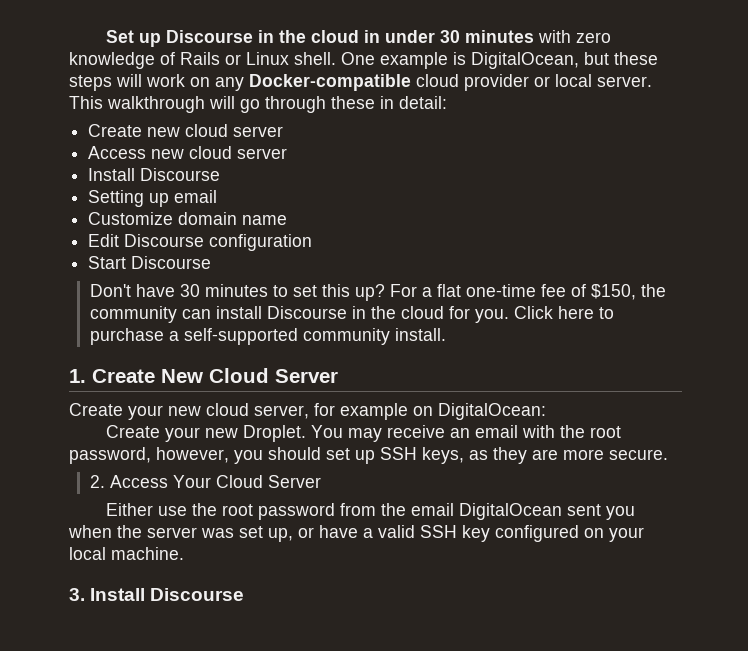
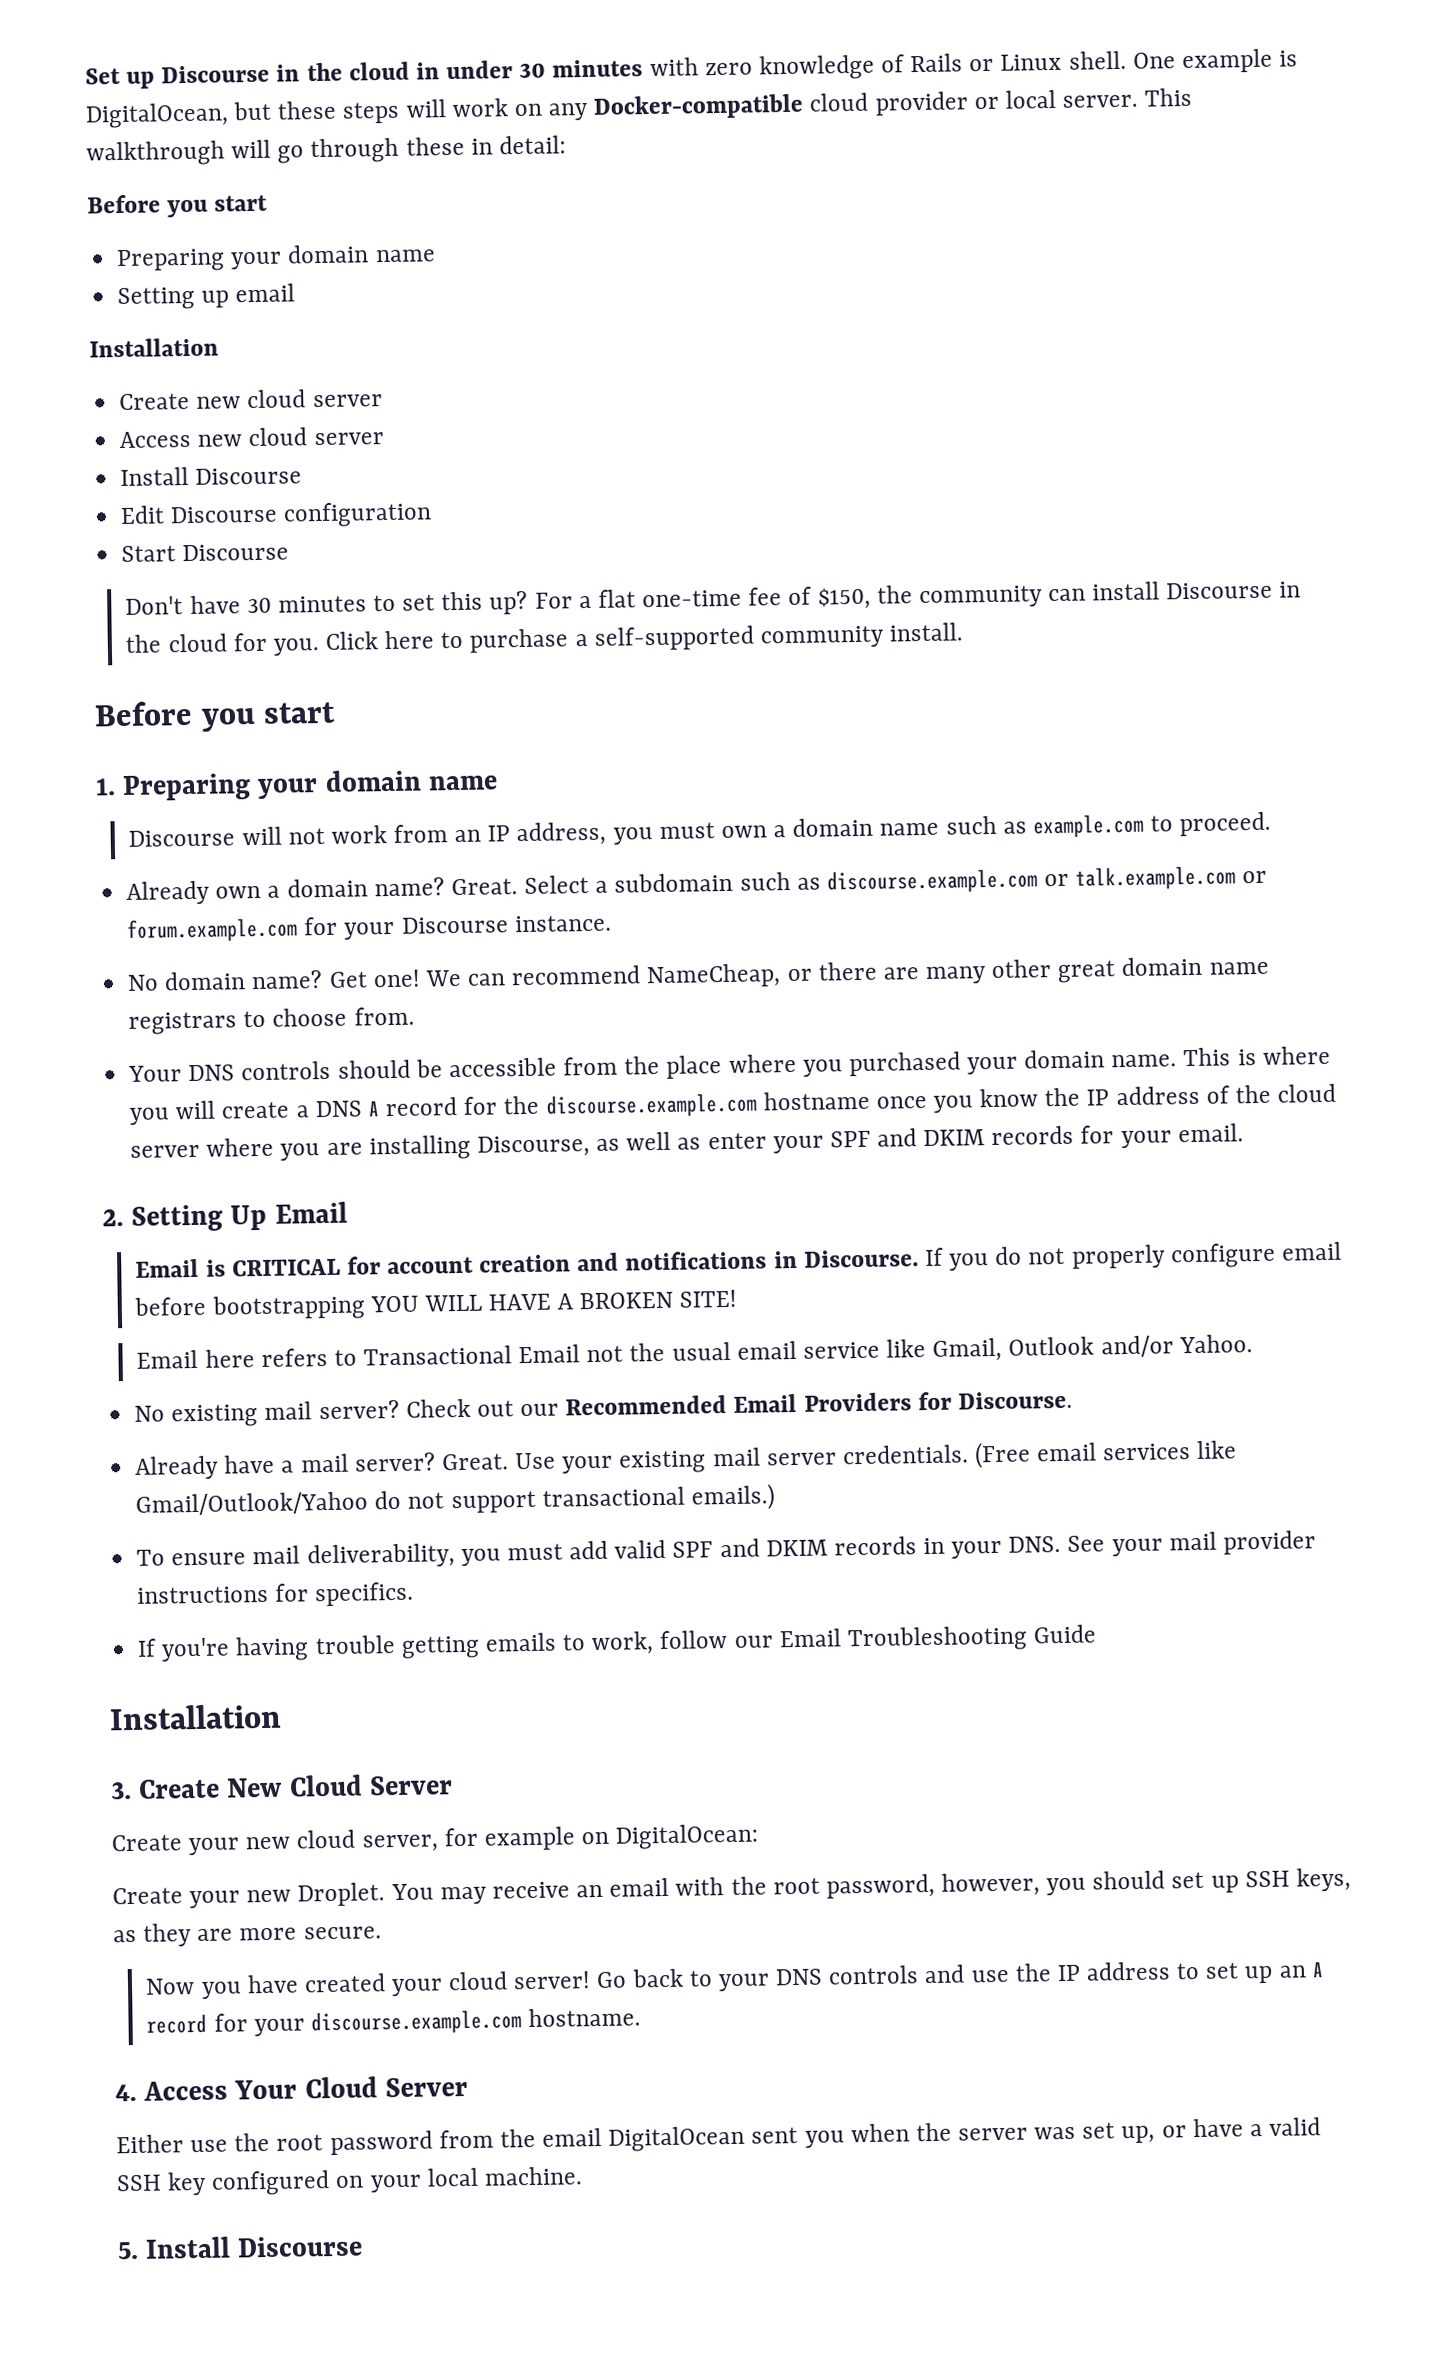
  This walkthrough will go through these in detail:
+ Before you start
+ Preparing your domain name
+ Setting up email
+ Installation
- Setting up email
- Customize domain name
  Click here to purchase a self-supported community install.
- 1. Create New Cloud Server
+ Before you start
+ 1. Preparing your domain name
+ Discourse will not work from an IP address, you must own a domain name such as example.com to proceed.
+ Already own a domain name? Great. Select a subdomain such as discourse.example.com or talk.example.com or forum.example.com for your Discourse instance.
+ No domain name? Get one! We can recommend NameCheap, or there are many other great domain name registrars to choose from.
+ Your DNS controls should be accessible from the place where you purchased your domain name. This is where you will create a DNS A record for the discourse.example.com hostname once you know the IP address of the cloud server where you are installing Discourse, as well as enter your SPF and DKIM records for your email.
+ 2. Setting Up Email
+ Email is CRITICAL for account creation and notifications in Discourse. If you do not properly configure email before bootstrapping YOU WILL HAVE A BROKEN SITE!
+ Email here refers to Transactional Email not the usual email service like Gmail, Outlook and/or Yahoo.
+ No existing mail server? Check out our Recommended Email Providers for Discourse.
+ Already have a mail server? Great. Use your existing mail server credentials. (Free email services like Gmail/Outlook/Yahoo do not support transactional emails.)
+ To ensure mail deliverability, you must add valid SPF and DKIM records in your DNS. See your mail provider instructions for specifics.
+ If you're having trouble getting emails to work, follow our Email Troubleshooting Guide
+ Installation
+ 3. Create New Cloud Server
- 2. Access Your Cloud Server
+ Now you have created your cloud server! Go back to your DNS controls and use the IP address to set up an A record for your discourse.example.com hostname.
+ 4. Access Your Cloud Server
- 3. Install Discourse
+ 5. Install Discourse

